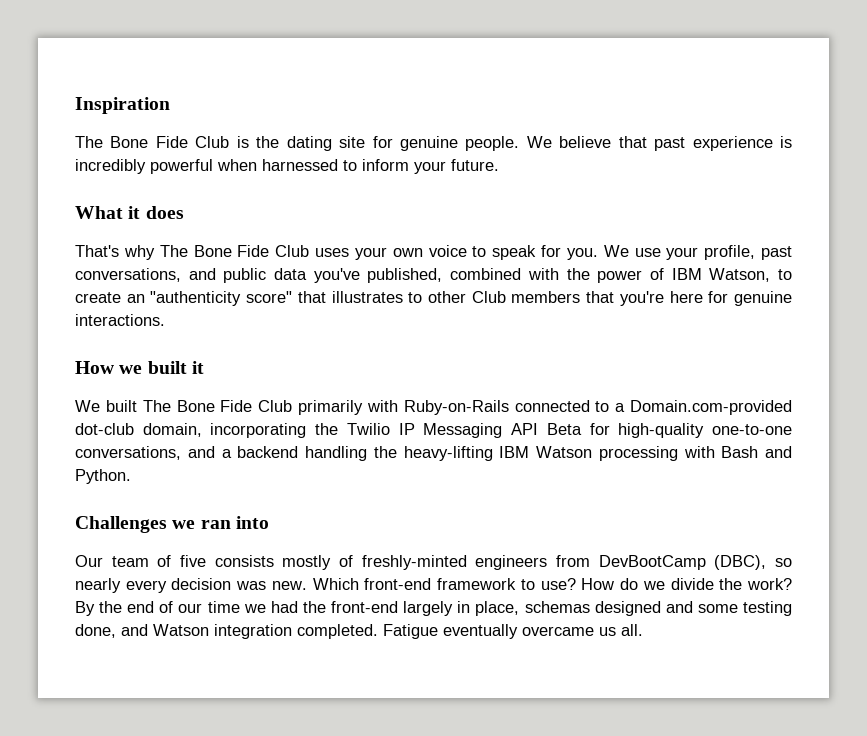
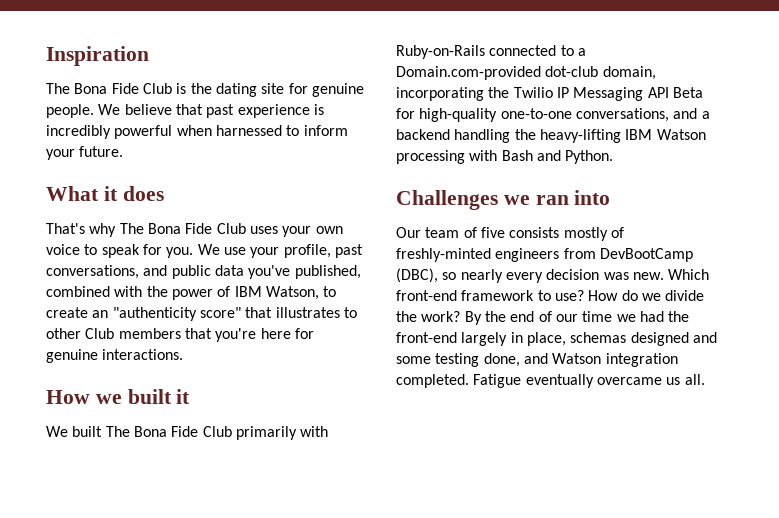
- The Bone Fide Club is the dating site for genuine people.
+ The Bona Fide Club is the dating site for genuine people.
- That's why The Bone Fide Club uses your own voice to speak for you.
+ That's why The Bona Fide Club uses your own voice to speak for you.
- We built The Bone Fide Club primarily with Ruby-on-Rails connected to a Domain.com-provided dot-club domain, incorporating the Twilio IP Messaging API Beta for high-quality one-to-one conversations, and a backend handling the heavy-lifting IBM Watson processing with Bash and Python.
+ We built The Bona Fide Club primarily with Ruby-on-Rails connected to a Domain.com-provided dot-club domain, incorporating the Twilio IP Messaging API Beta for high-quality one-to-one conversations, and a backend handling the heavy-lifting IBM Watson processing with Bash and Python.

